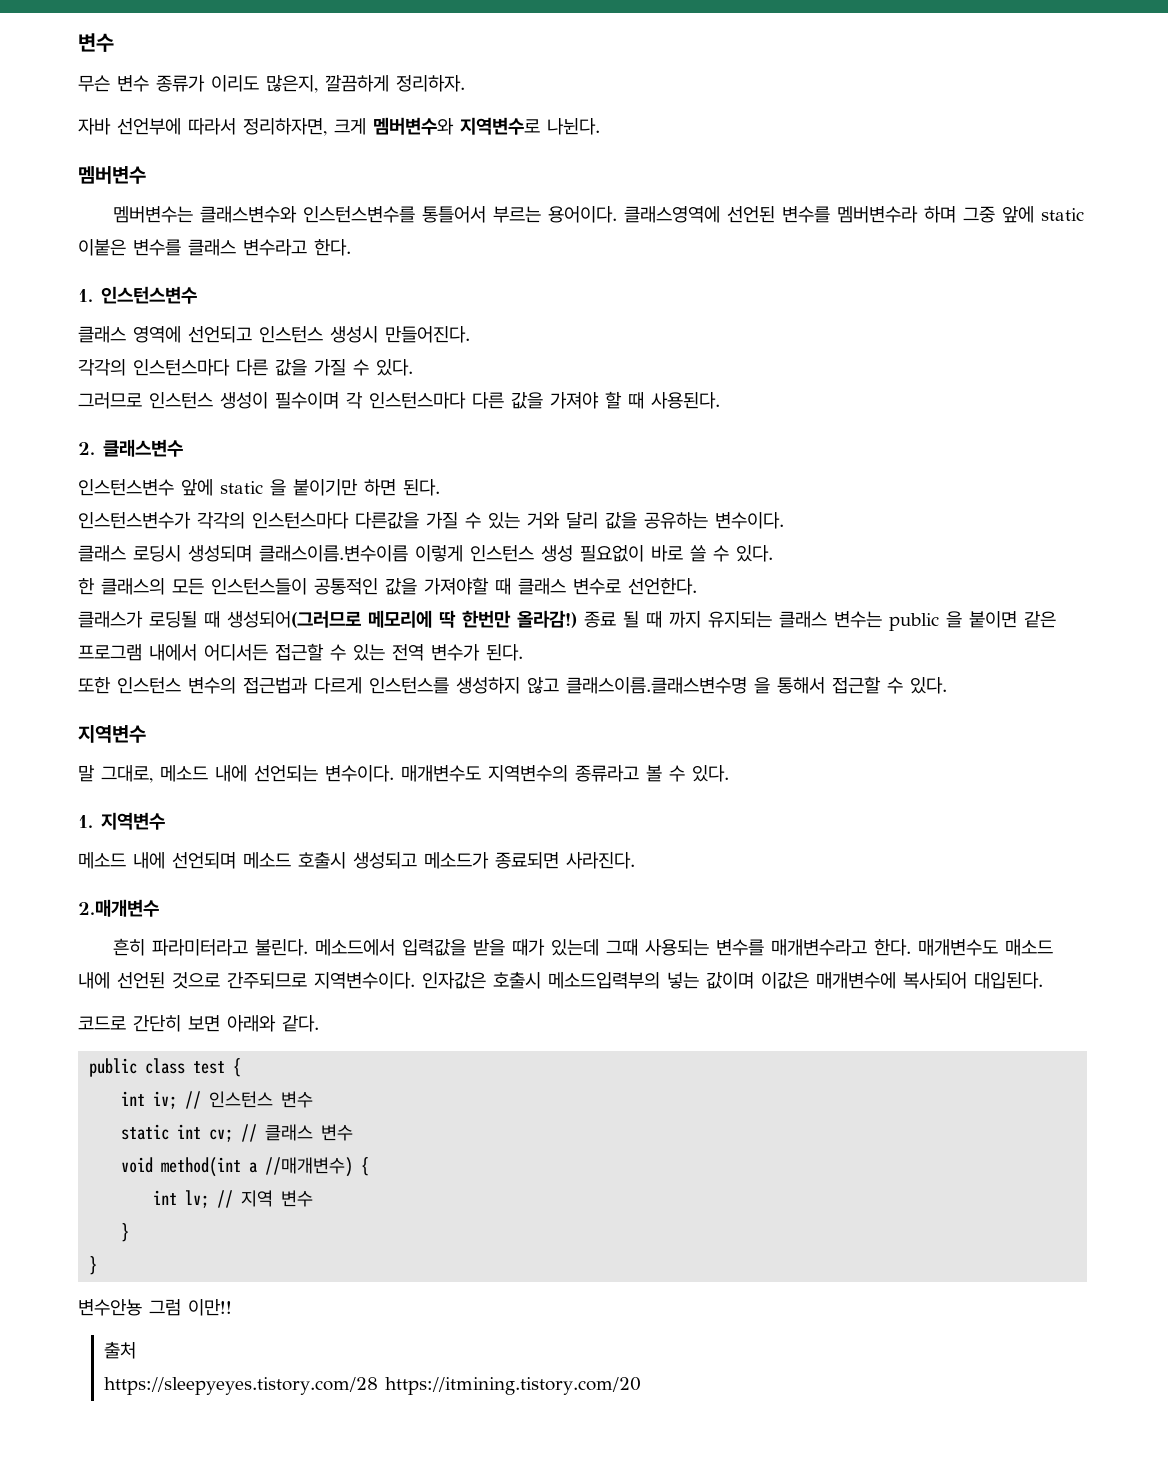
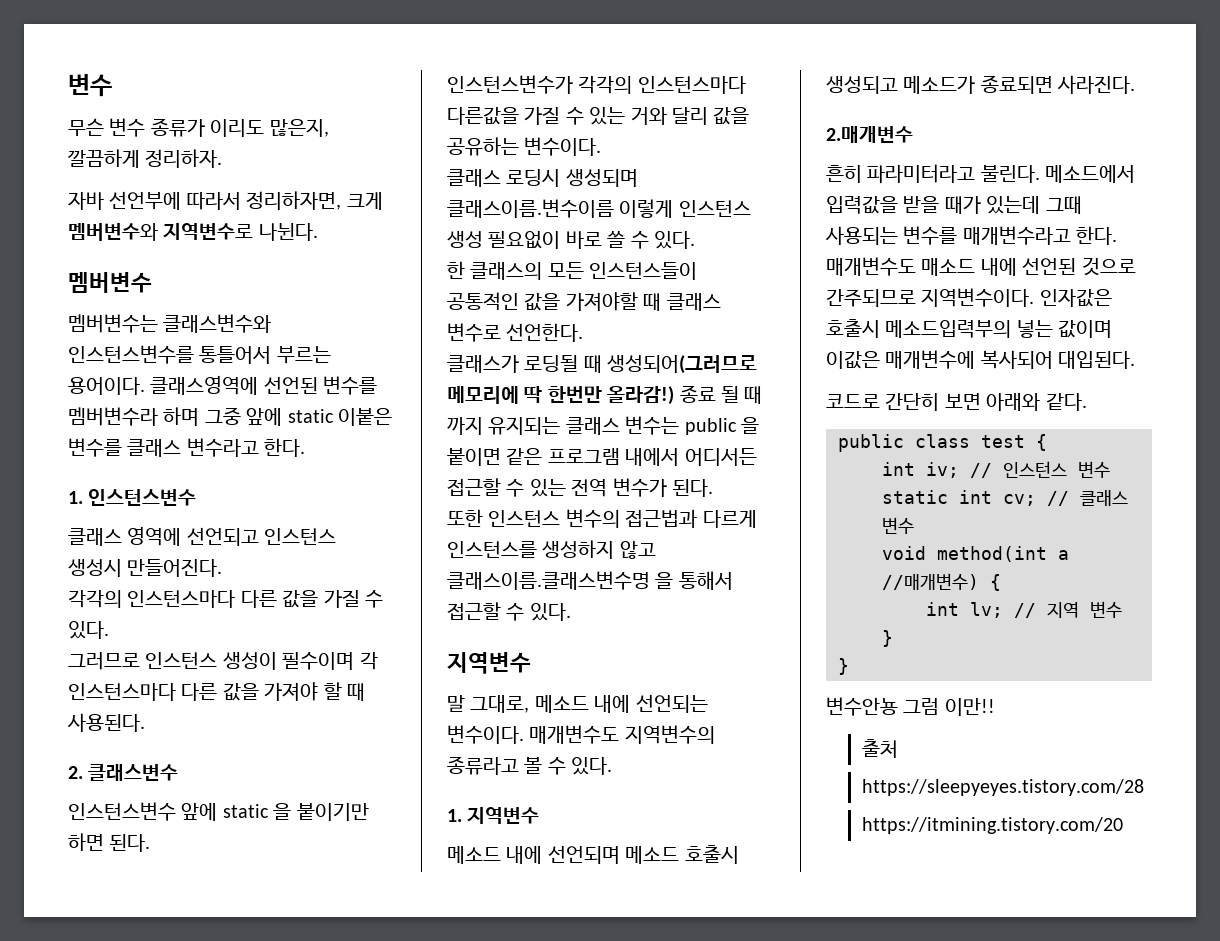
- https://sleepyeyes.tistory.com/28 https://itmining.tistory.com/20
+ https://sleepyeyes.tistory.com/28
+ https://itmining.tistory.com/20

